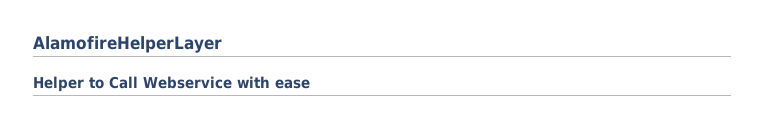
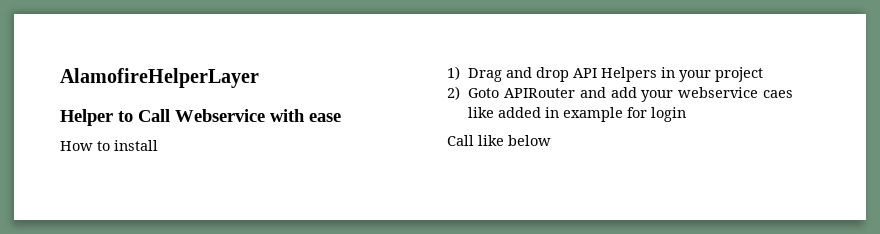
+ How to install
+ 1) Drag and drop API Helpers in your project
+ 2) Goto APIRouter and add your webservice caes like added in example for login
+ Call like below

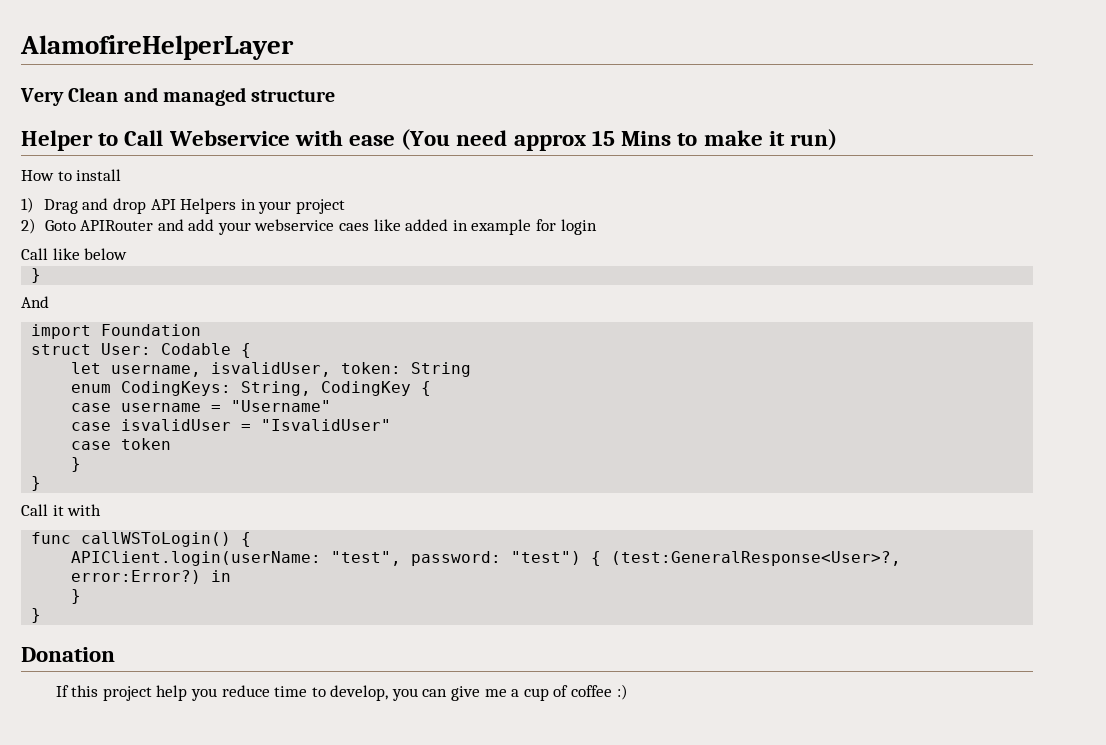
+ Very Clean and managed structure
- Helper to Call Webservice with ease
+ Helper to Call Webservice with ease (You need approx 15 Mins to make it run)
  Call like below
+ }
+ And
+ import Foundation
+ struct User: Codable {
+ let username, isvalidUser, token: String
+ enum CodingKeys: String, CodingKey {
+ case username = "Username"
+ case isvalidUser = "IsvalidUser"
+ case token
+ }
+ }
+ Call it with
+ func callWSToLogin() {
+ APIClient.login(userName: "test", password: "test") { (test:GeneralResponse<User>?, error:Error?) in
+ }
+ }
+ Donation
+ If this project help you reduce time to develop, you can give me a cup of coffee :)

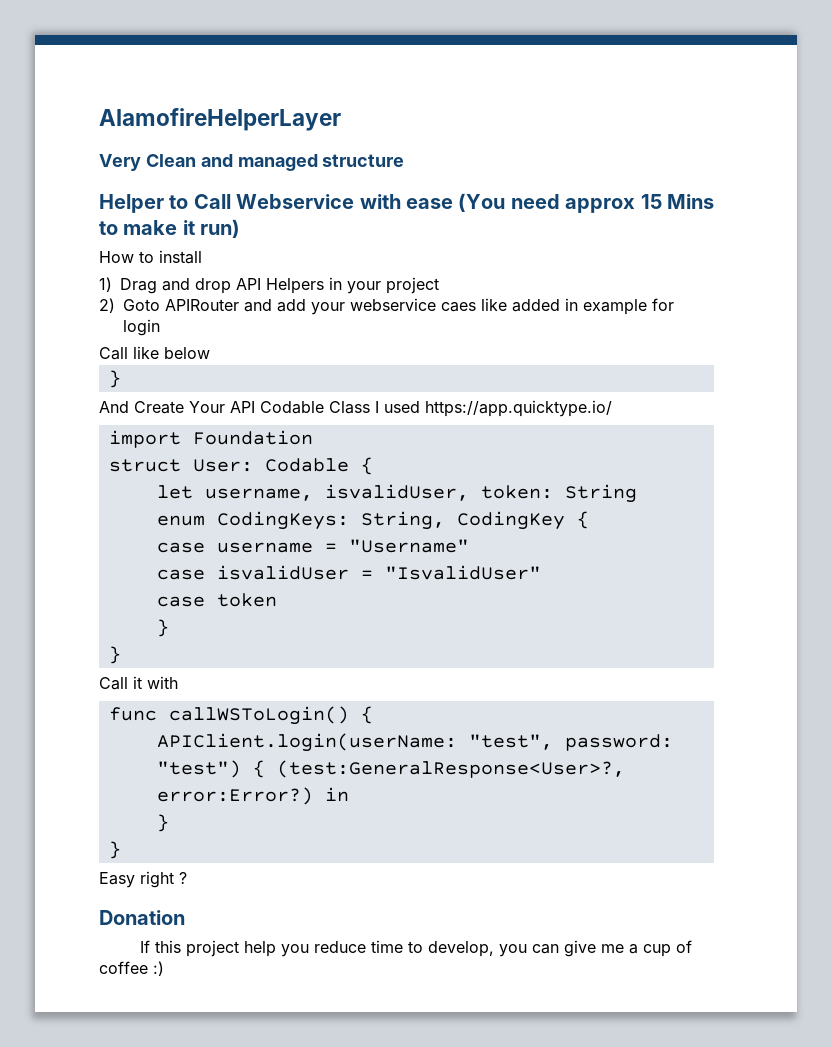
- And
+ And Create Your API Codable Class I used https://app.quicktype.io/
+ Easy right ?

